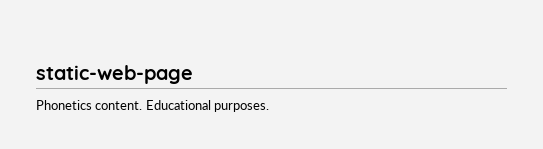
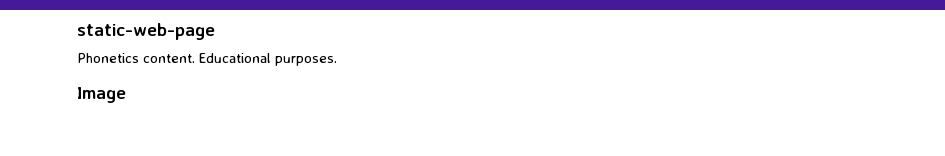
+ Image

